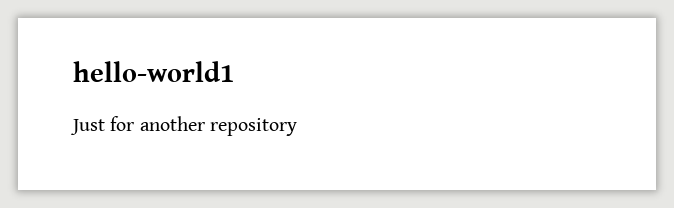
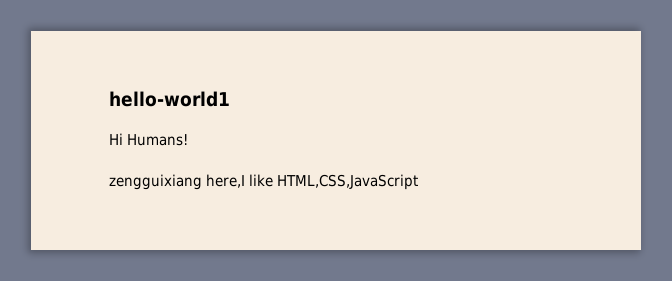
- Just for another repository
+ Hi Humans!
+ zengguixiang here,I like HTML,CSS,JavaScript

